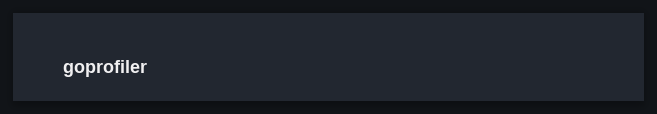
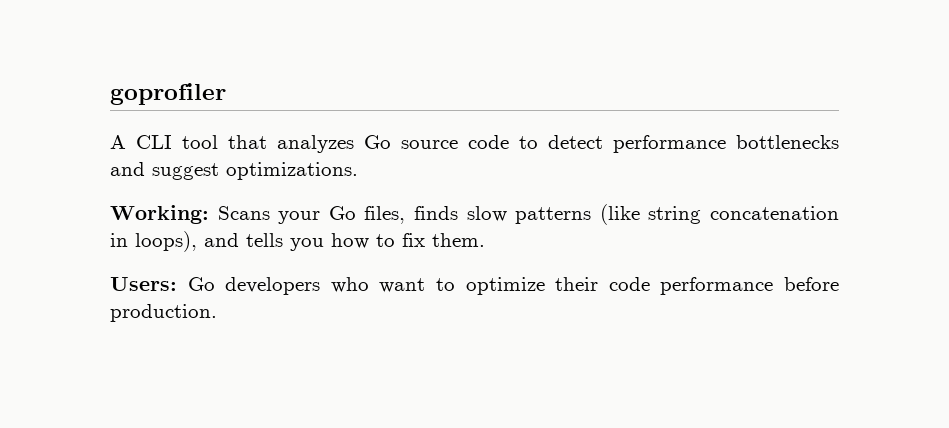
+ A CLI tool that analyzes Go source code to detect performance bottlenecks and suggest optimizations.
+ Working: Scans your Go files, finds slow patterns (like string concatenation in loops), and tells you how to fix them.
+ Users: Go developers who want to optimize their code performance before production.

